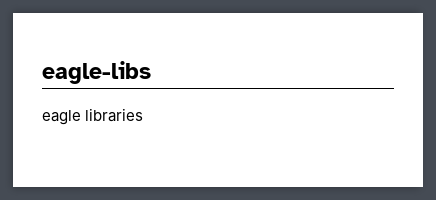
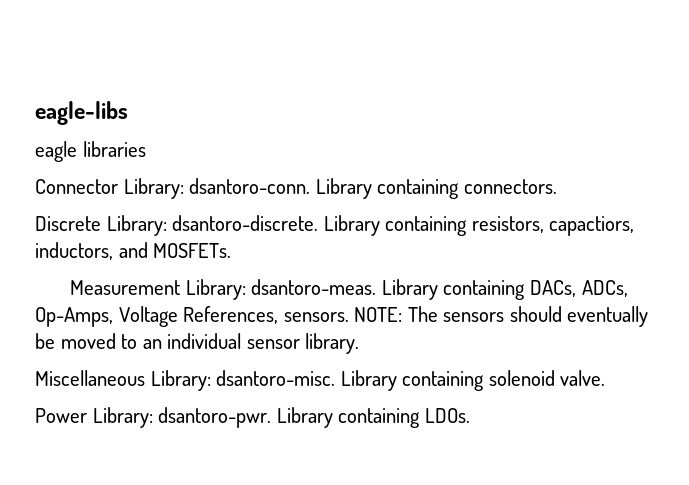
+ Connector Library: dsantoro-conn. Library containing connectors.
+ Discrete Library: dsantoro-discrete. Library containing resistors, capactiors, inductors, and MOSFETs.
+ Measurement Library: dsantoro-meas. Library containing DACs, ADCs, Op-Amps, Voltage References, sensors. NOTE: The sensors should eventually be moved to an individual sensor library.
+ Miscellaneous Library: dsantoro-misc. Library containing solenoid valve.
+ Power Library: dsantoro-pwr. Library containing LDOs.

